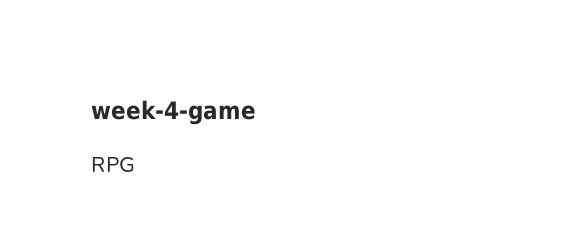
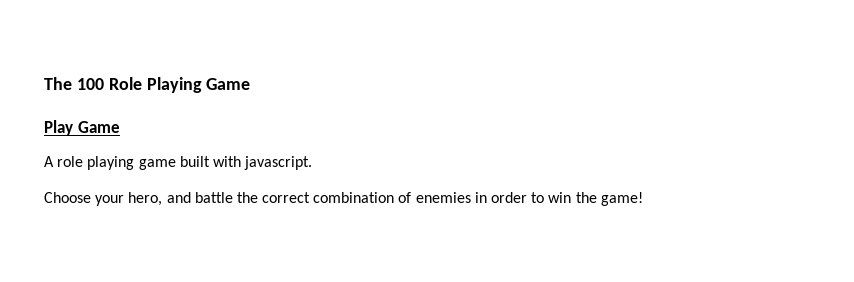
- week-4-game
- RPG
+ The 100 Role Playing Game
+ Play Game
+ A role playing game built with javascript.
+ Choose your hero, and battle the correct combination of enemies in order to win the game!

